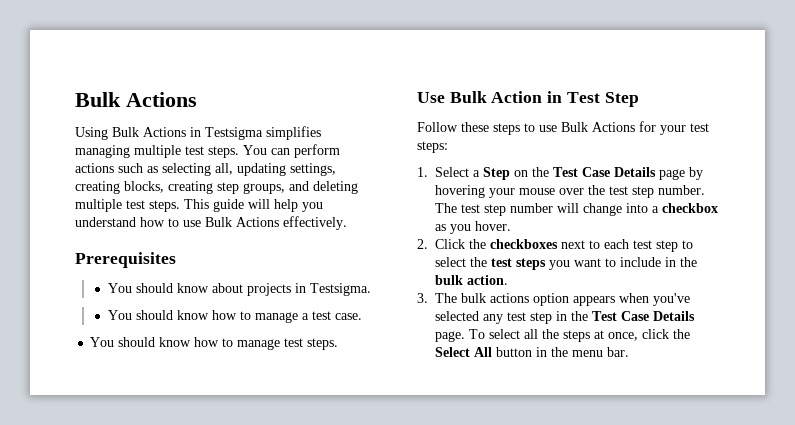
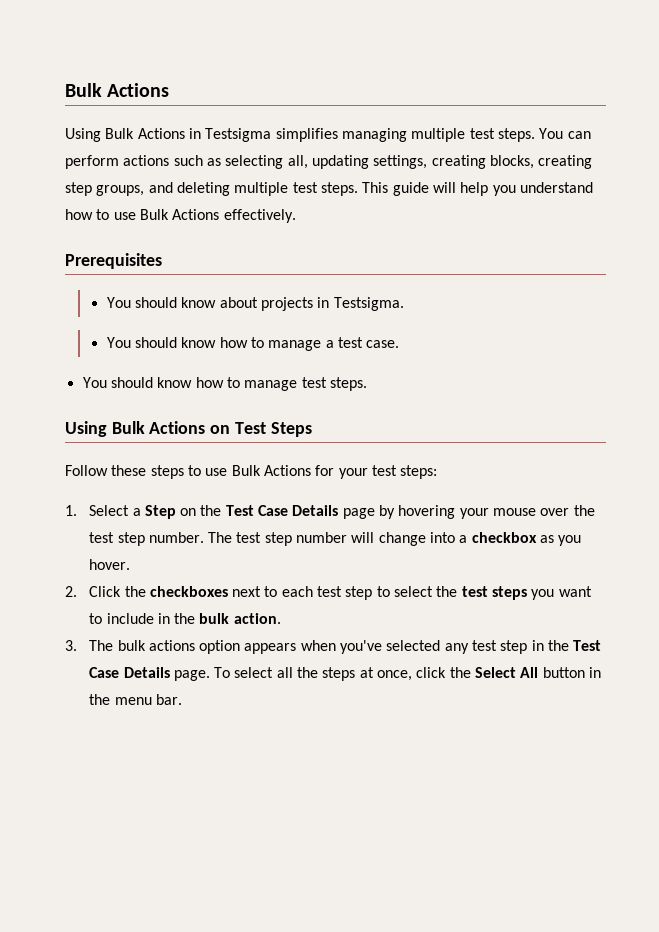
- Use Bulk Action in Test Step
+ Using Bulk Actions on Test Steps

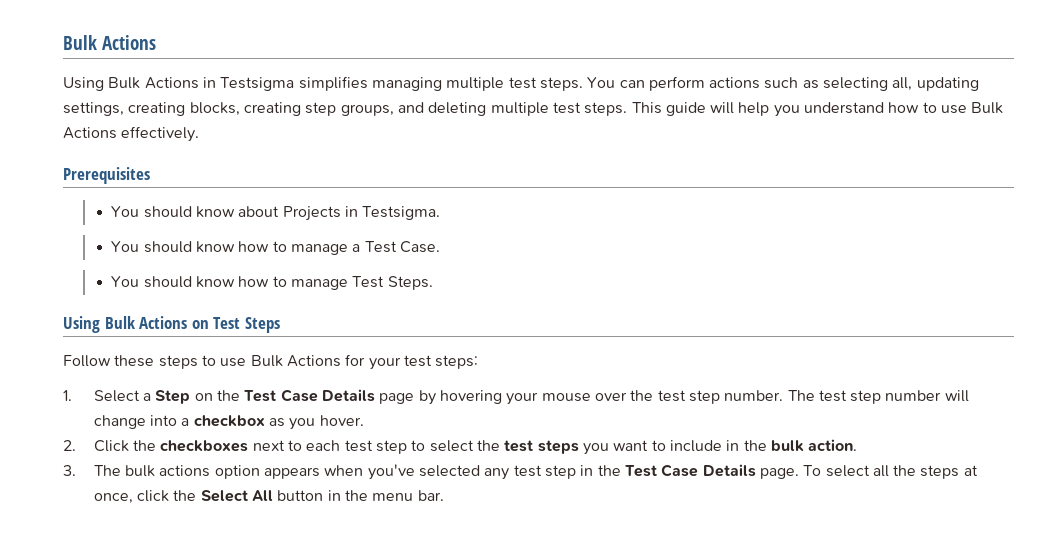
- You should know about projects in Testsigma.
+ You should know about Projects in Testsigma.
- You should know how to manage a test case.
- You should know how to manage test steps.
+ You should know how to manage a Test Case.
+ You should know how to manage Test Steps.

